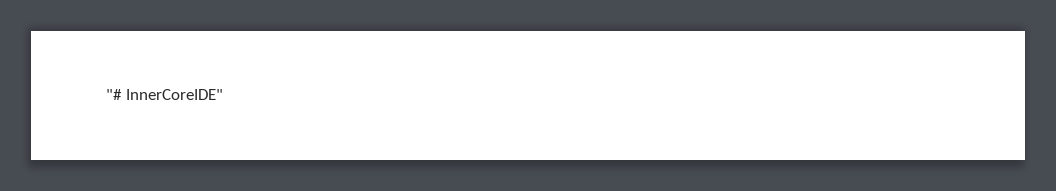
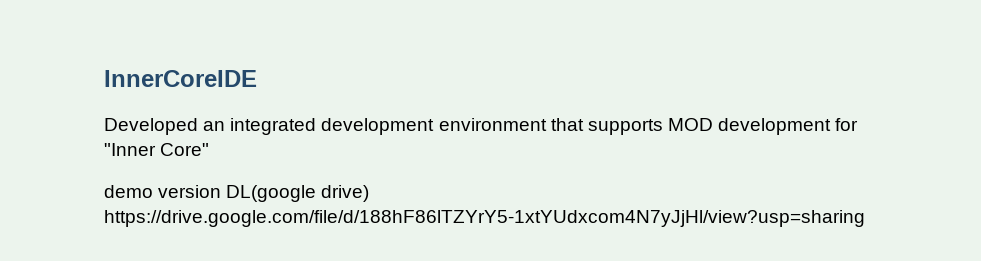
- "# InnerCoreIDE"
+ InnerCoreIDE
+ Developed an integrated development environment that supports MOD development for "Inner Core"
+ demo version DL(google drive) https://drive.google.com/file/d/188hF86lTZYrY5-1xtYUdxcom4N7yJjHl/view?usp=sharing

